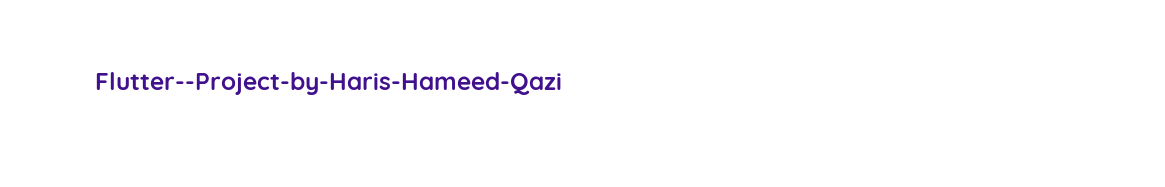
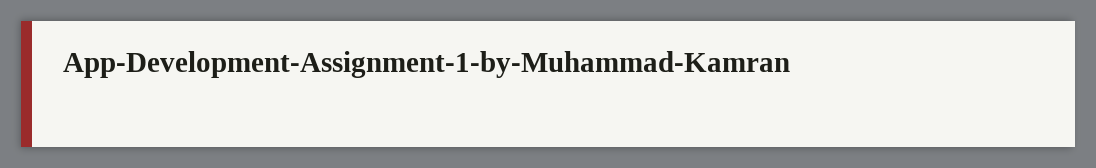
- Flutter--Project-by-Haris-Hameed-Qazi
+ App-Development-Assignment-1-by-Muhammad-Kamran

